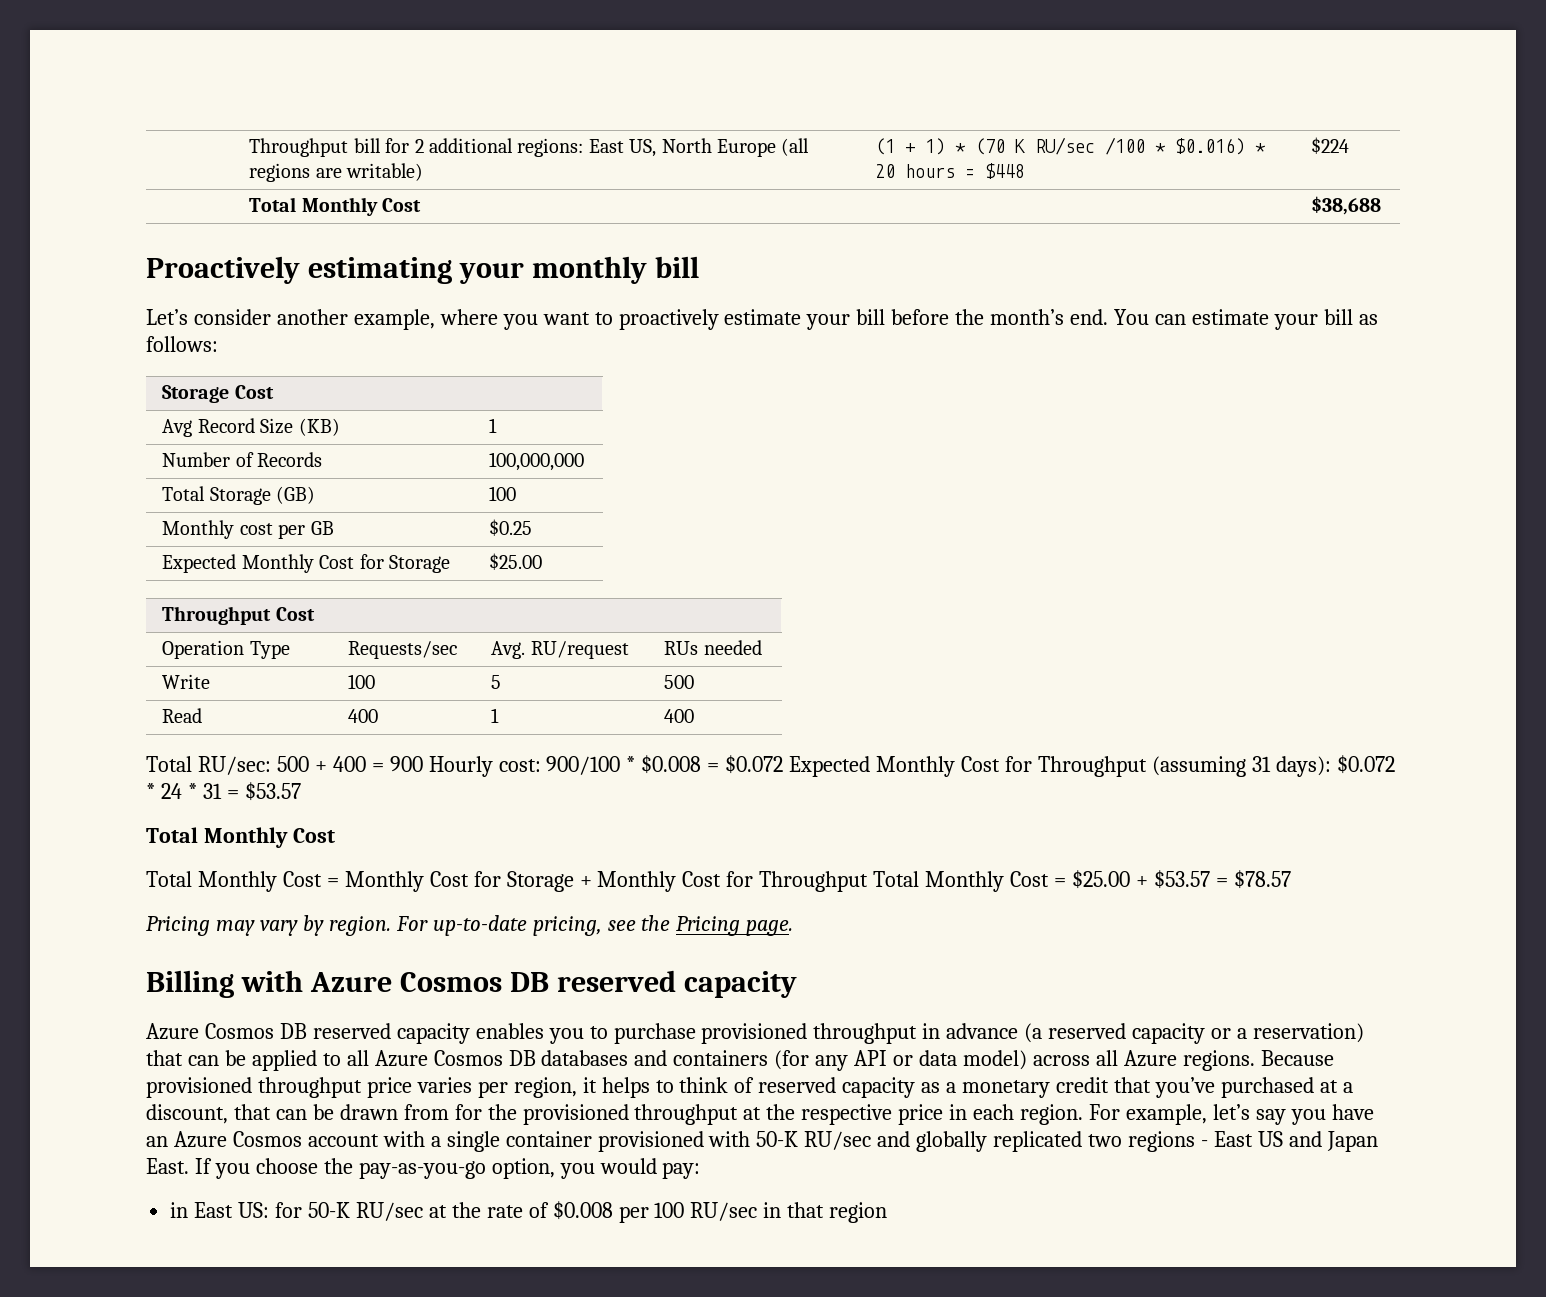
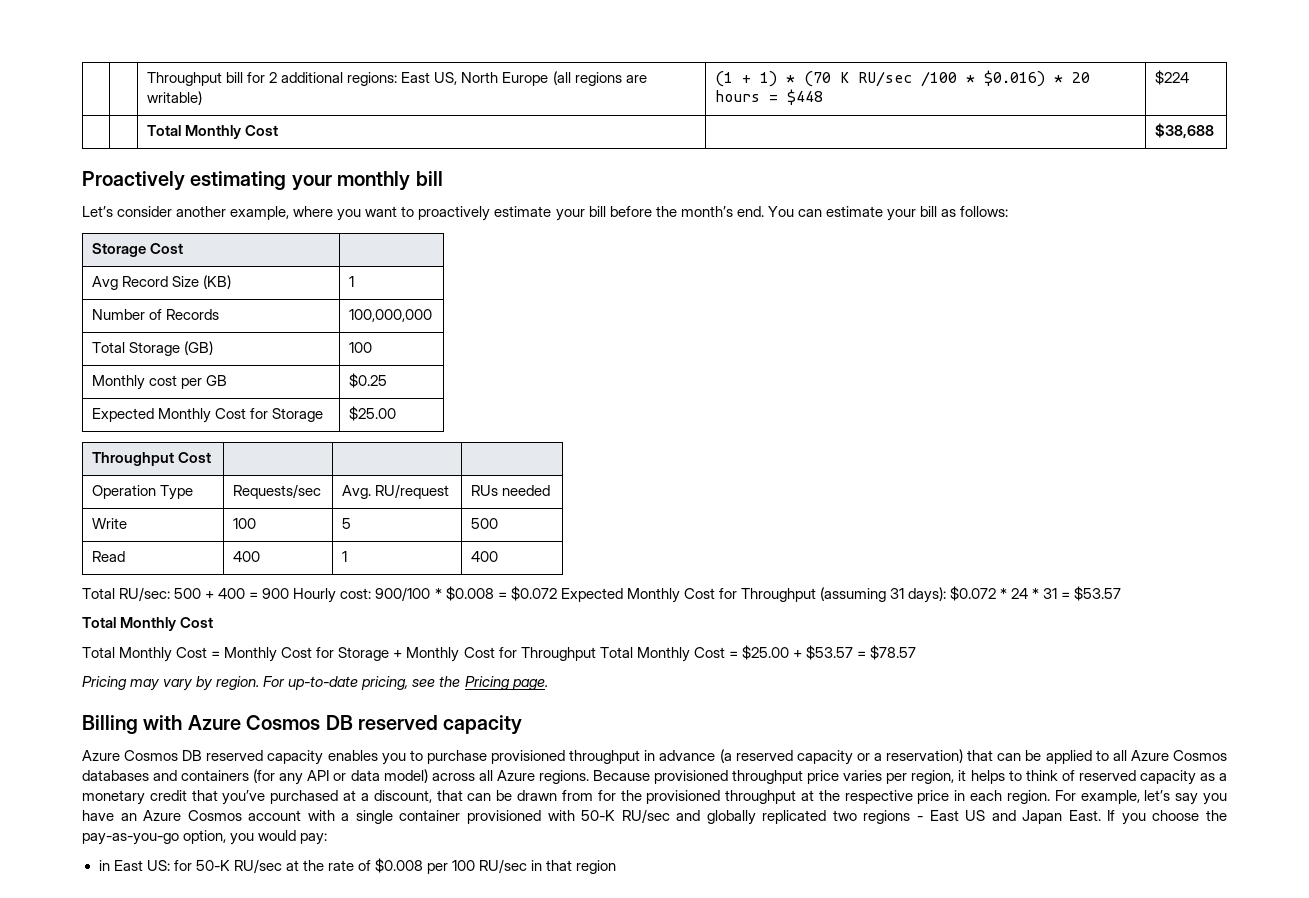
- Azure Cosmos DB reserved capacity enables you to purchase provisioned throughput in advance (a reserved capacity or a reservation) that can be applied to all Azure Cosmos DB databases and containers (for any API or data model) across all Azure regions.
+ Azure Cosmos DB reserved capacity enables you to purchase provisioned throughput in advance (a reserved capacity or a reservation) that can be applied to all Azure Cosmos databases and containers (for any API or data model) across all Azure regions.

